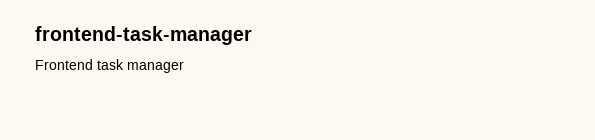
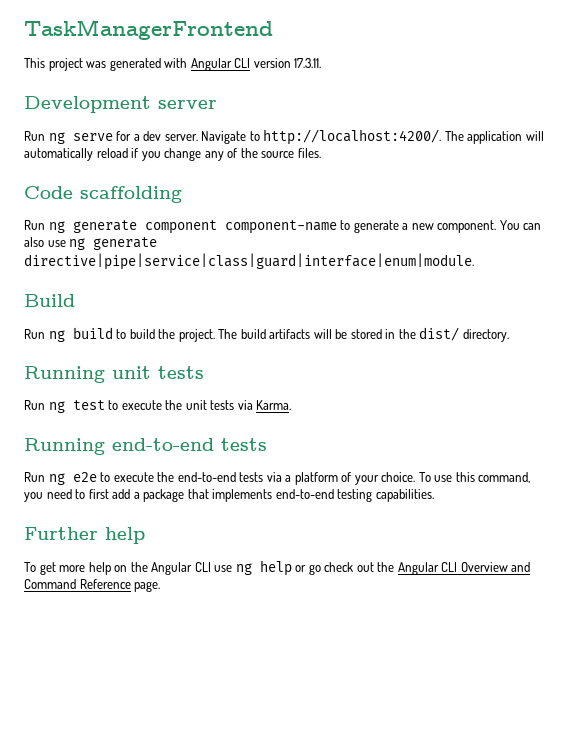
- frontend-task-manager
- Frontend task manager
+ TaskManagerFrontend
+ This project was generated with Angular CLI version 17.3.11.
+ Development server
+ Run ng serve for a dev server. Navigate to http://localhost:4200/. The application will automatically reload if you change any of the source files.
+ Code scaffolding
+ Run ng generate component component-name to generate a new component. You can also use ng generate directive|pipe|service|class|guard|interface|enum|module.
+ Build
+ Run ng build to build the project. The build artifacts will be stored in the dist/ directory.
+ Running unit tests
+ Run ng test to execute the unit tests via Karma.
+ Running end-to-end tests
+ Run ng e2e to execute the end-to-end tests via a platform of your choice. To use this command, you need to first add a package that implements end-to-end testing capabilities.
+ Further help
+ To get more help on the Angular CLI use ng help or go check out the Angular CLI Overview and Command Reference page.

